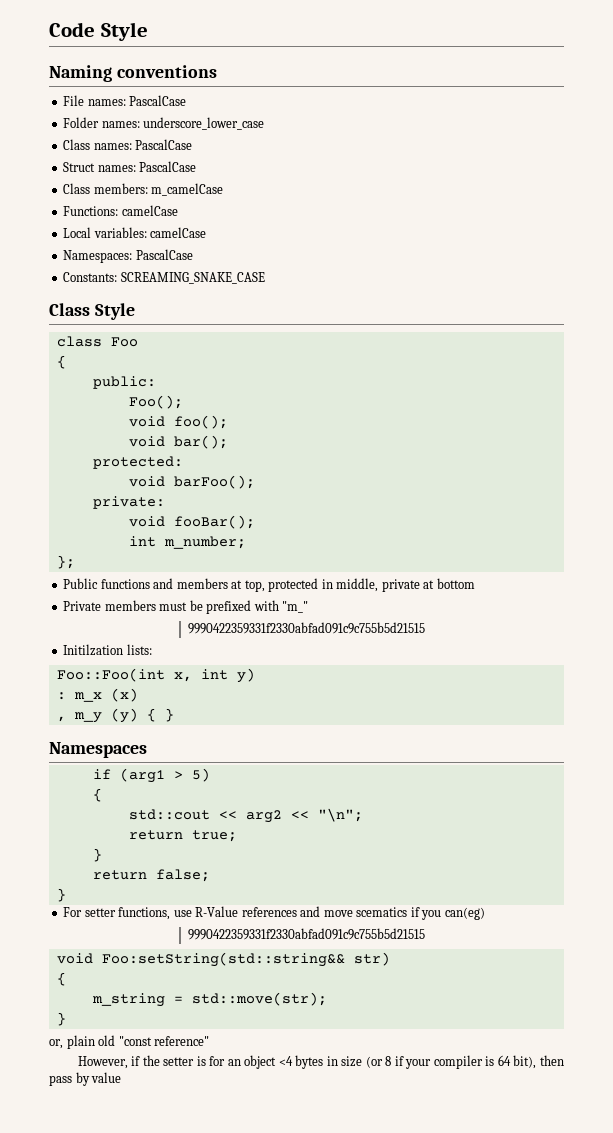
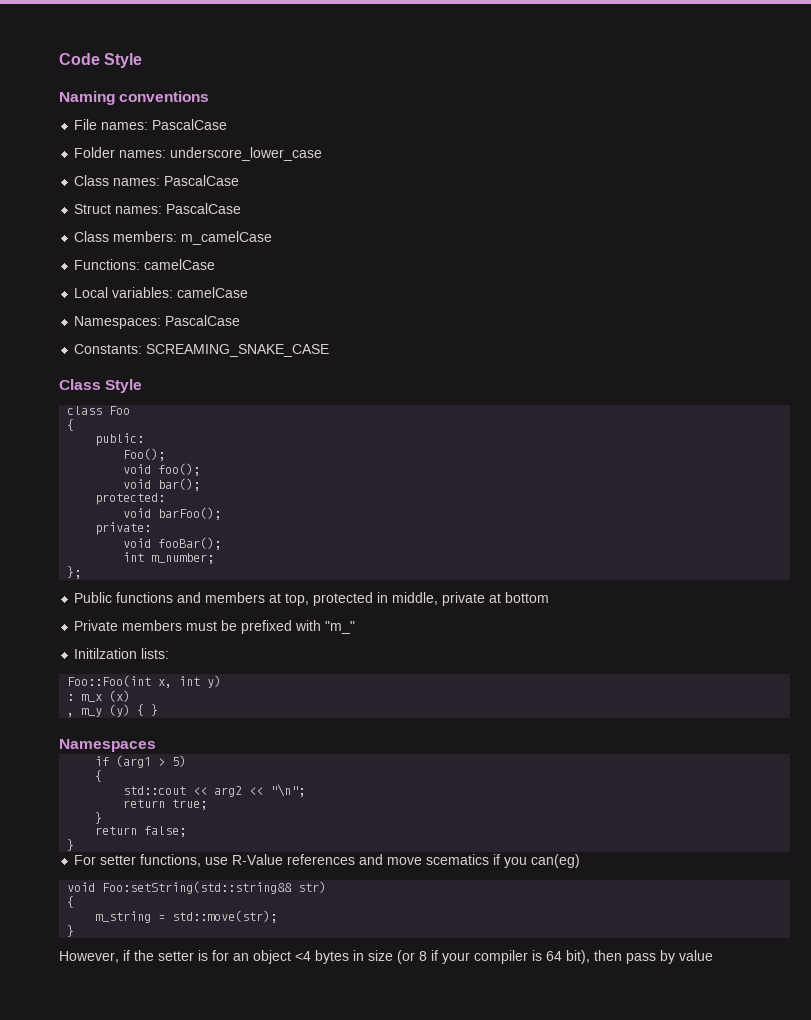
  Private members must be prefixed with "m_"
- 9990422359331f2330abfad091c9c755b5d21515
  For setter functions, use R-Value references and move scematics if you can(eg)
- 9990422359331f2330abfad091c9c755b5d21515
- or, plain old "const reference"

